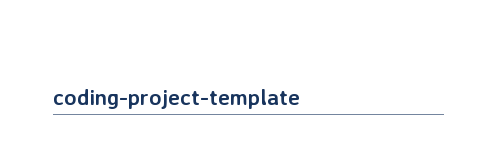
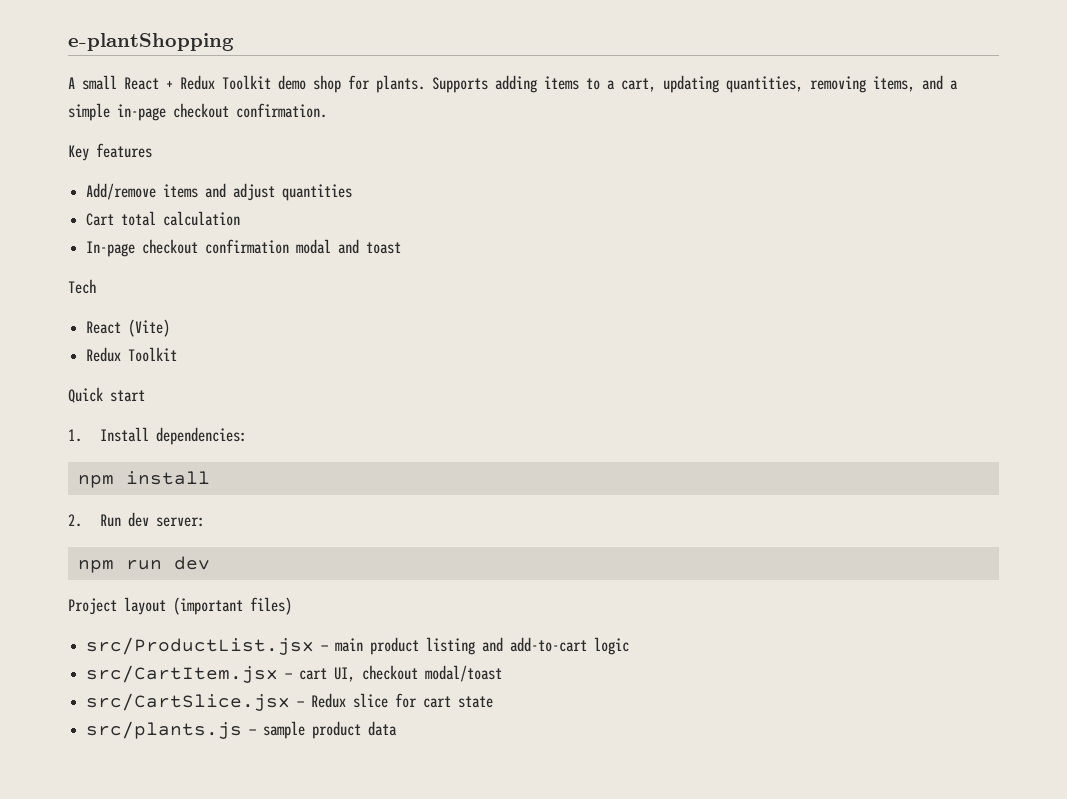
- coding-project-template
+ e-plantShopping
+ A small React + Redux Toolkit demo shop for plants. Supports adding items to a cart, updating quantities, removing items, and a simple in-page checkout confirmation.
+ Key features
+ Add/remove items and adjust quantities
+ Cart total calculation
+ In-page checkout confirmation modal and toast
+ Tech
+ React (Vite)
+ Redux Toolkit
+ Quick start
+ 1. Install dependencies:
+ npm install
+ 2. Run dev server:
+ npm run dev
+ Project layout (important files)
+ src/ProductList.jsx — main product listing and add-to-cart logic
+ src/CartItem.jsx — cart UI, checkout modal/toast
+ src/CartSlice.jsx — Redux slice for cart state
+ src/plants.js — sample product data

